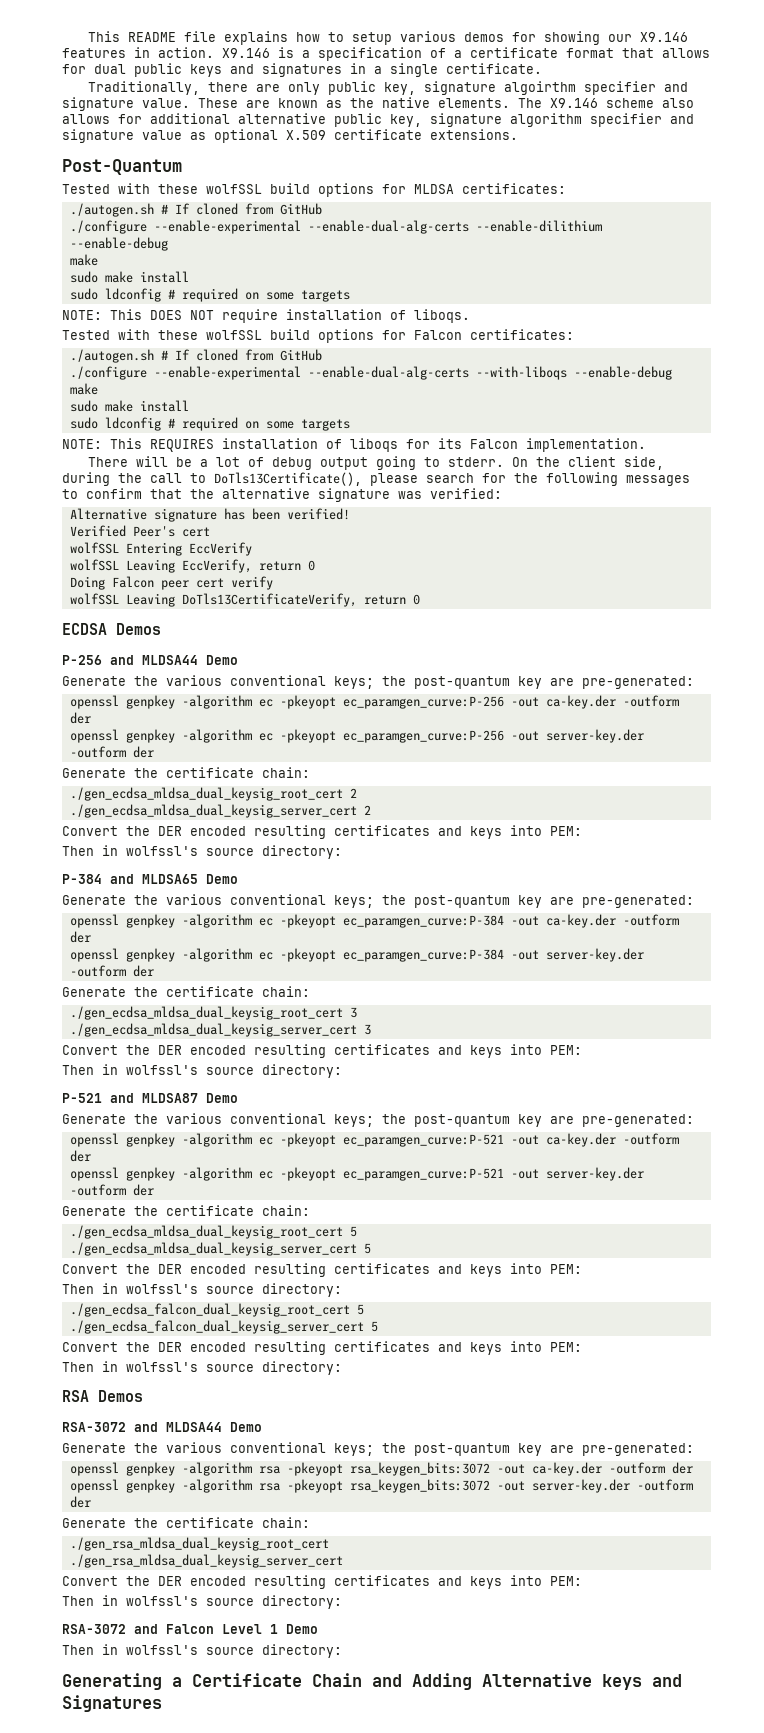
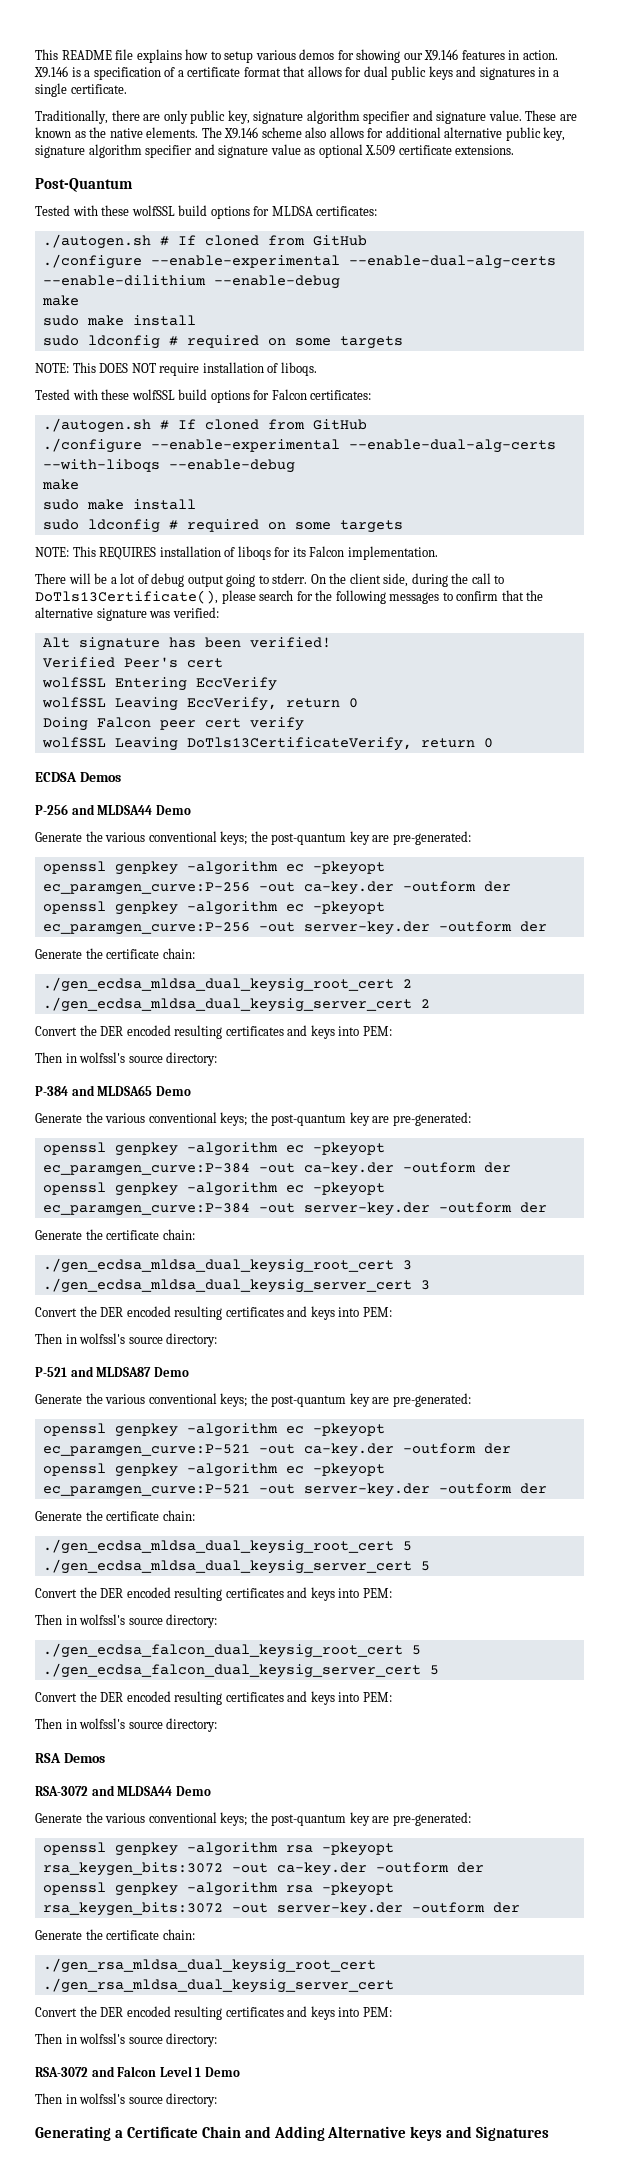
- Traditionally, there are only public key, signature algoirthm specifier and signature value.
+ Traditionally, there are only public key, signature algorithm specifier and signature value.
- Alternative signature has been verified!
+ Alt signature has been verified!

